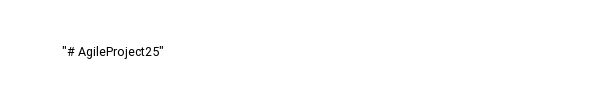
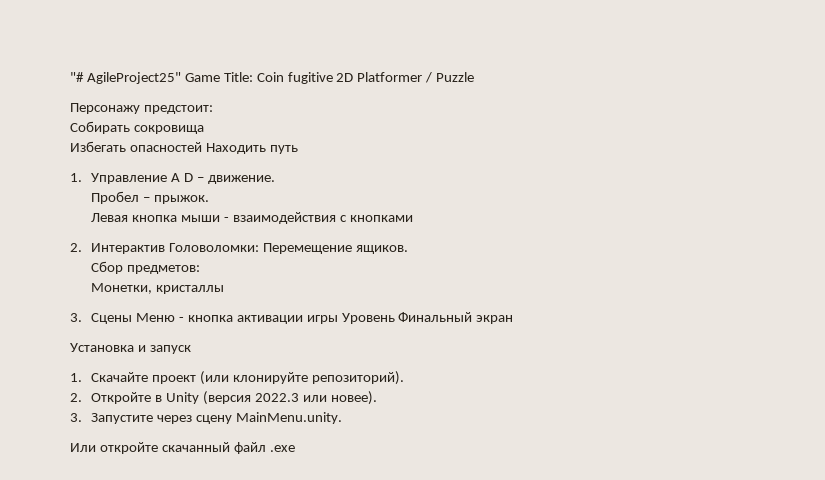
- "# AgileProject25"
+ "# AgileProject25" Game Title: Coin fugitive 2D Platformer / Puzzle
+ Персонажу предстоит:
+ Собирать сокровища
+ Избегать опасностей Находить путь
+ 1. Управление A D – движение.
+ Пробел – прыжок.
+ Левая кнопка мыши - взаимодействия с кнопками
+ 2. Интерактив Головоломки: Перемещение ящиков.
+ Сбор предметов:
+ Монетки, кристаллы
+ 3. Сцены Меню - кнопка активации игры Уровень Финальный экран
+ Установка и запуск
+ 1. Скачайте проект (или клонируйте репозиторий).
+ 2. Откройте в Unity (версия 2022.3 или новее).
+ 3. Запустите через сцену MainMenu.unity.
+ Или откройте скачанный файл .exe

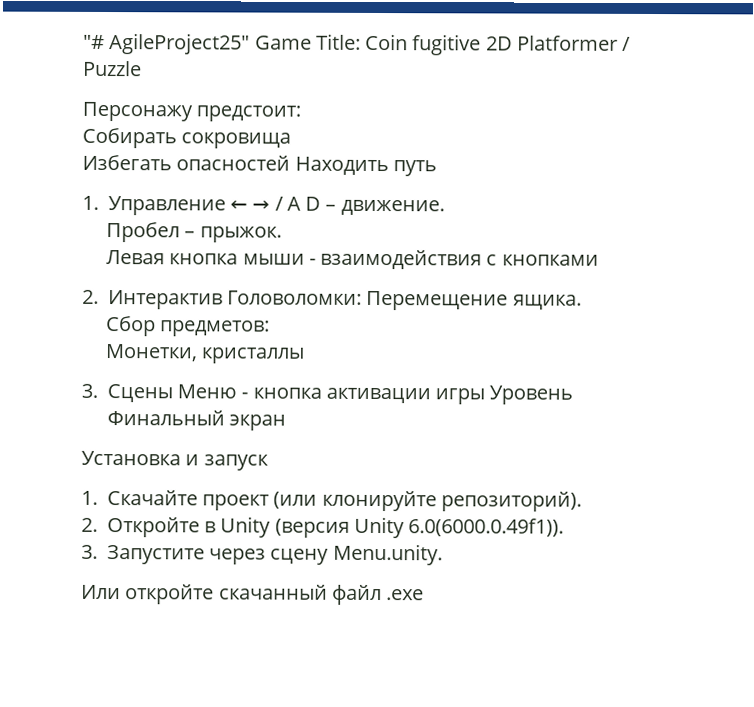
- 1. Управление A D – движение.
+ 1. Управление ← → / A D – движение.
- 2. Интерактив Головоломки: Перемещение ящиков.
+ 2. Интерактив Головоломки: Перемещение ящика.
- 2. Откройте в Unity (версия 2022.3 или новее).
+ 2. Откройте в Unity (версия Unity 6.0(6000.0.49f1)).
- 3. Запустите через сцену MainMenu.unity.
+ 3. Запустите через сцену Menu.unity.

